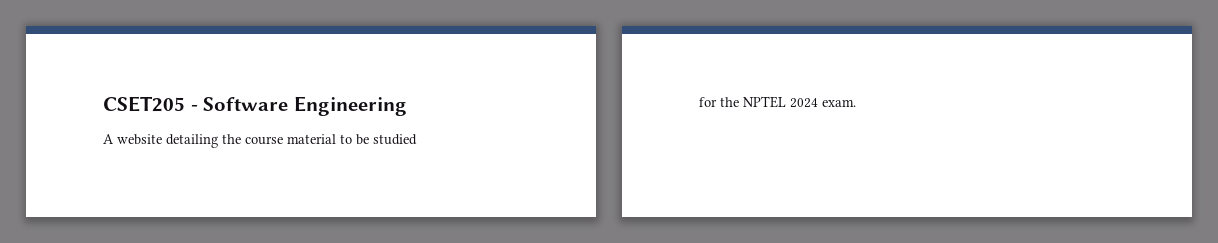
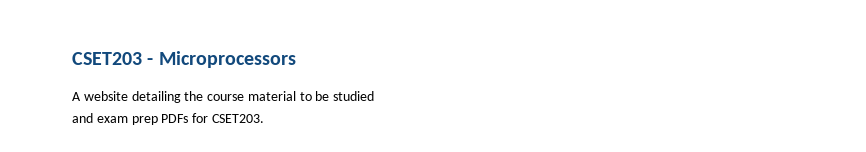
- CSET205 - Software Engineering
+ CSET203 - Microprocessors
- for the NPTEL 2024 exam.
+ and exam prep PDFs for CSET203.

